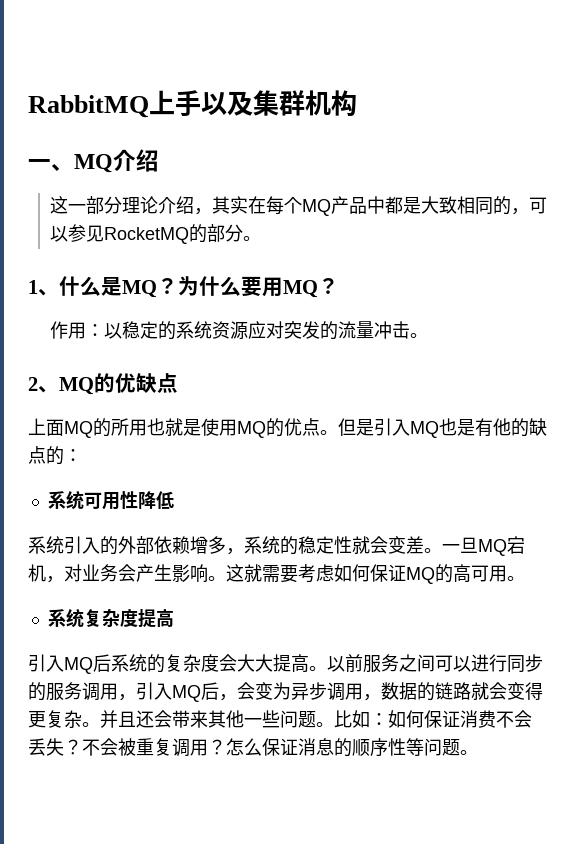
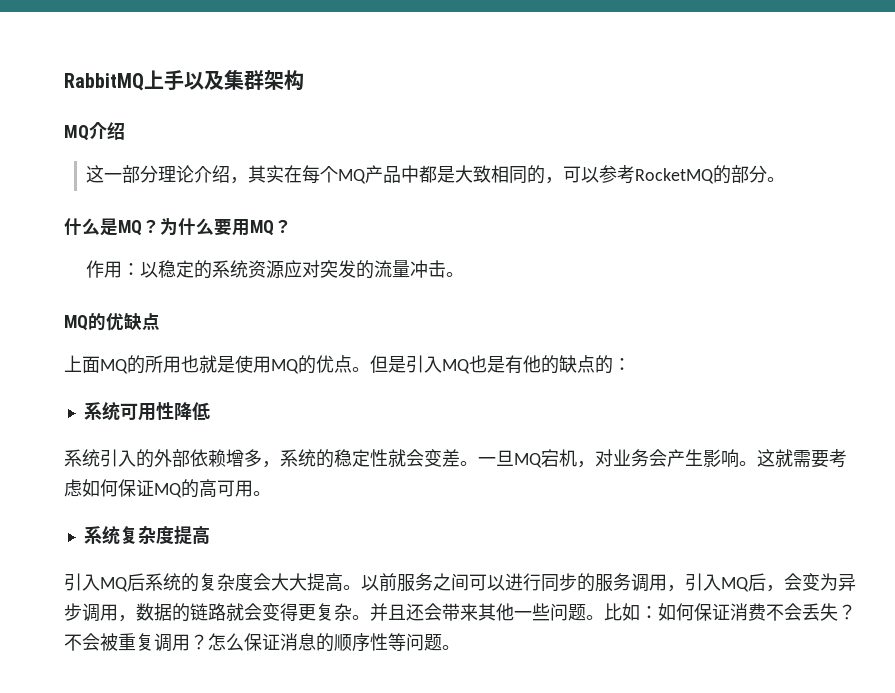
- RabbitMQ上手以及集群机构
+ RabbitMQ上手以及集群架构
- 一、MQ介绍
+ MQ介绍
- 这一部分理论介绍，其实在每个MQ产品中都是大致相同的，可以参见RocketMQ的部分。
+ 这一部分理论介绍，其实在每个MQ产品中都是大致相同的，可以参考RocketMQ的部分。
- 1、什么是MQ？
+ 什么是MQ？
- 2、MQ的优缺点
+ MQ的优缺点

